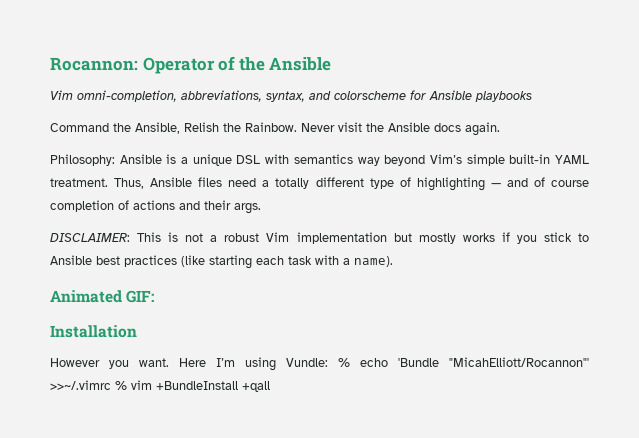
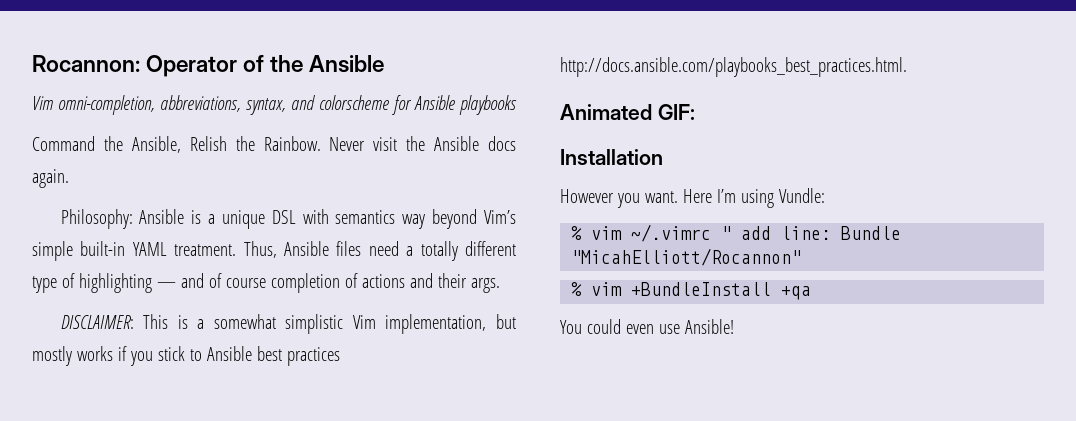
- DISCLAIMER: This is not a robust Vim implementation but mostly works if you stick to Ansible best practices (like starting each task with a name).
+ DISCLAIMER: This is a somewhat simplistic Vim implementation, but mostly works if you stick to Ansible best practices http://docs.ansible.com/playbooks_best_practices.html.
- Here I’m using Vundle: % echo 'Bundle "MicahElliott/Rocannon"' >>~/.vimrc % vim +BundleInstall +qall
+ Here I’m using Vundle:
+ % vim ~/.vimrc " add line: Bundle "MicahElliott/Rocannon"
+ % vim +BundleInstall +qa
+ You could even use Ansible!

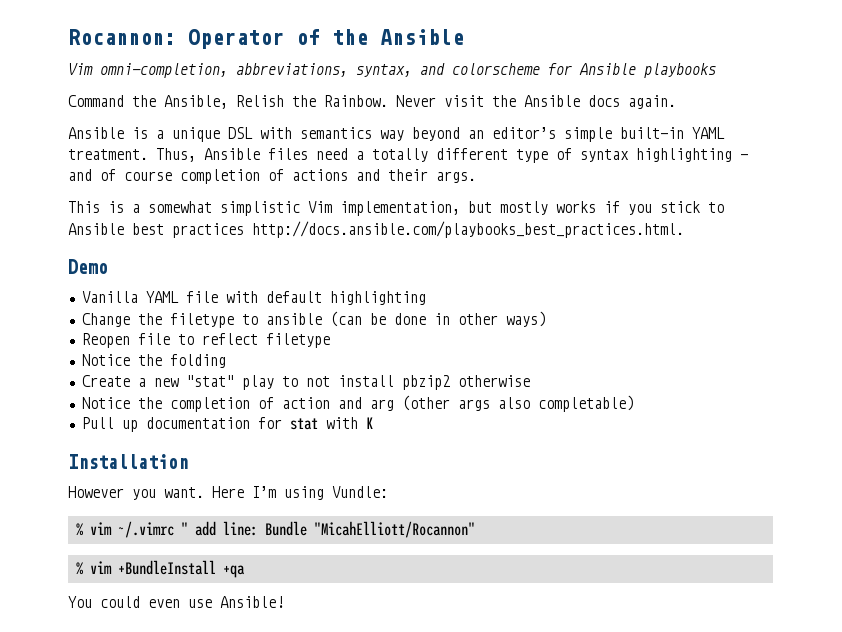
- Philosophy: Ansible is a unique DSL with semantics way beyond Vim’s simple built-in YAML treatment.
+ Ansible is a unique DSL with semantics way beyond an editor’s simple built-in YAML treatment.
- Thus, Ansible files need a totally different type of highlighting — and of course completion of actions and their args.
+ Thus, Ansible files need a totally different type of syntax highlighting — and of course completion of actions and their args.
- DISCLAIMER: This is a somewhat simplistic Vim implementation, but mostly works if you stick to Ansible best practices http://docs.ansible.com/playbooks_best_practices.html.
+ This is a somewhat simplistic Vim implementation, but mostly works if you stick to Ansible best practices http://docs.ansible.com/playbooks_best_practices.html.
- Animated GIF:
+ Demo
+ Vanilla YAML file with default highlighting
+ Change the filetype to ansible (can be done in other ways)
+ Reopen file to reflect filetype
+ Notice the folding
+ Create a new "stat" play to not install pbzip2 otherwise
+ Notice the completion of action and arg (other args also completable)
+ Pull up documentation for stat with K

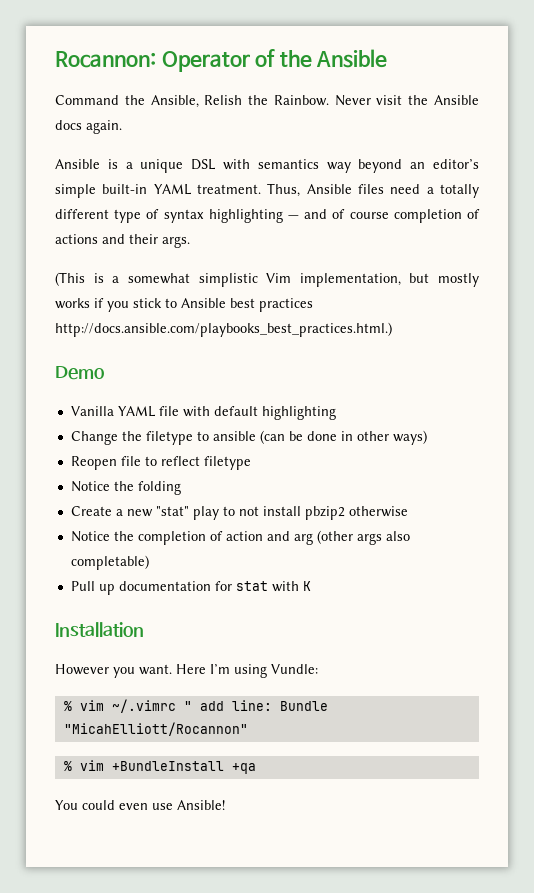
- Vim omni-completion, abbreviations, syntax, and colorscheme for Ansible playbooks
- This is a somewhat simplistic Vim implementation, but mostly works if you stick to Ansible best practices http://docs.ansible.com/playbooks_best_practices.html.
+ (This is a somewhat simplistic Vim implementation, but mostly works if you stick to Ansible best practices http://docs.ansible.com/playbooks_best_practices.html.)

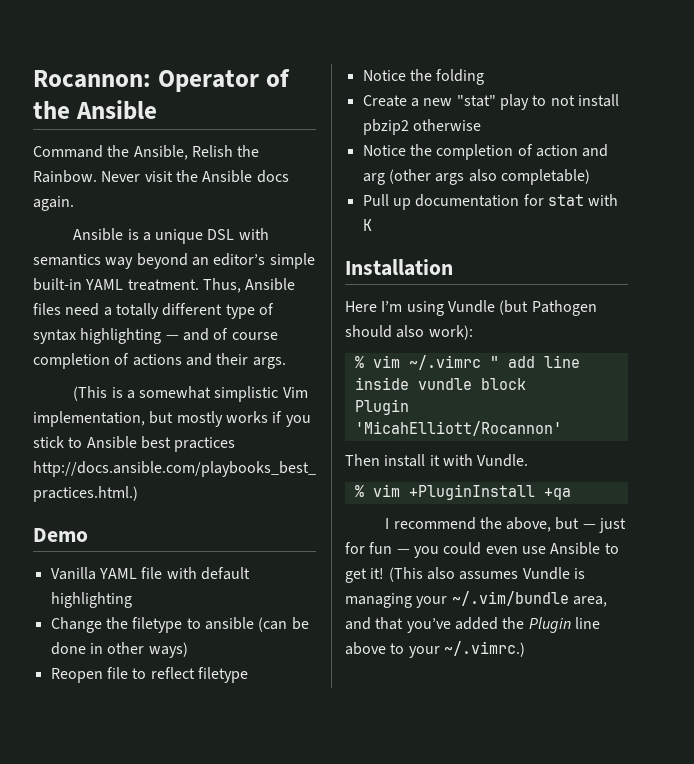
- However you want. Here I’m using Vundle:
+ Here I’m using Vundle (but Pathogen should also work):
- % vim ~/.vimrc " add line: Bundle "MicahElliott/Rocannon"
- % vim +BundleInstall +qa
+ % vim ~/.vimrc " add line inside vundle block
+ Plugin 'MicahElliott/Rocannon'
+ Then install it with Vundle.
+ % vim +PluginInstall +qa
- You could even use Ansible!
+ I recommend the above, but — just for fun — you could even use Ansible to get it! (This also assumes Vundle is managing your ~/.vim/bundle area, and that you’ve added the Plugin line above to your ~/.vimrc.)

